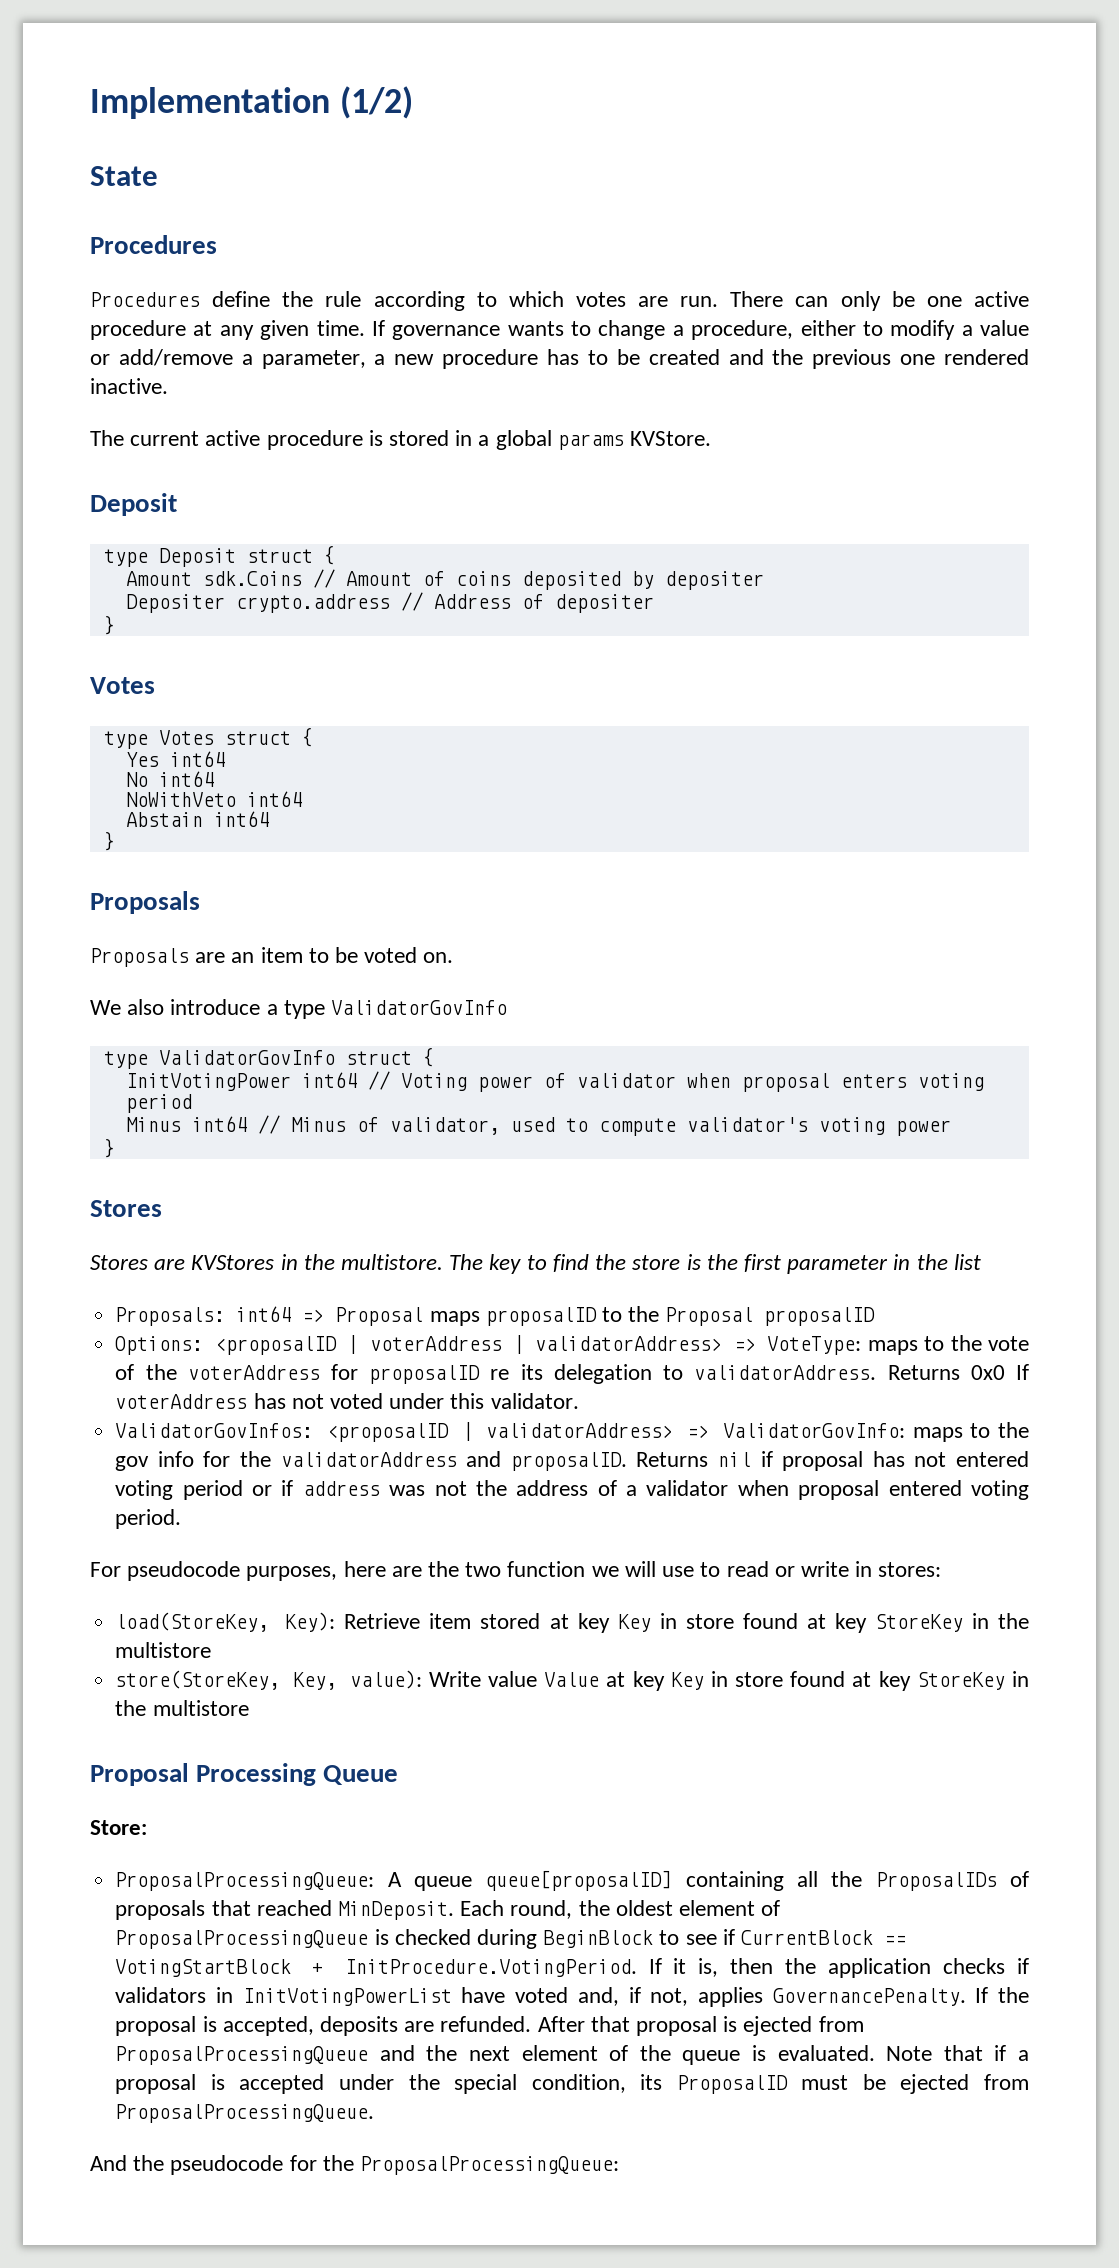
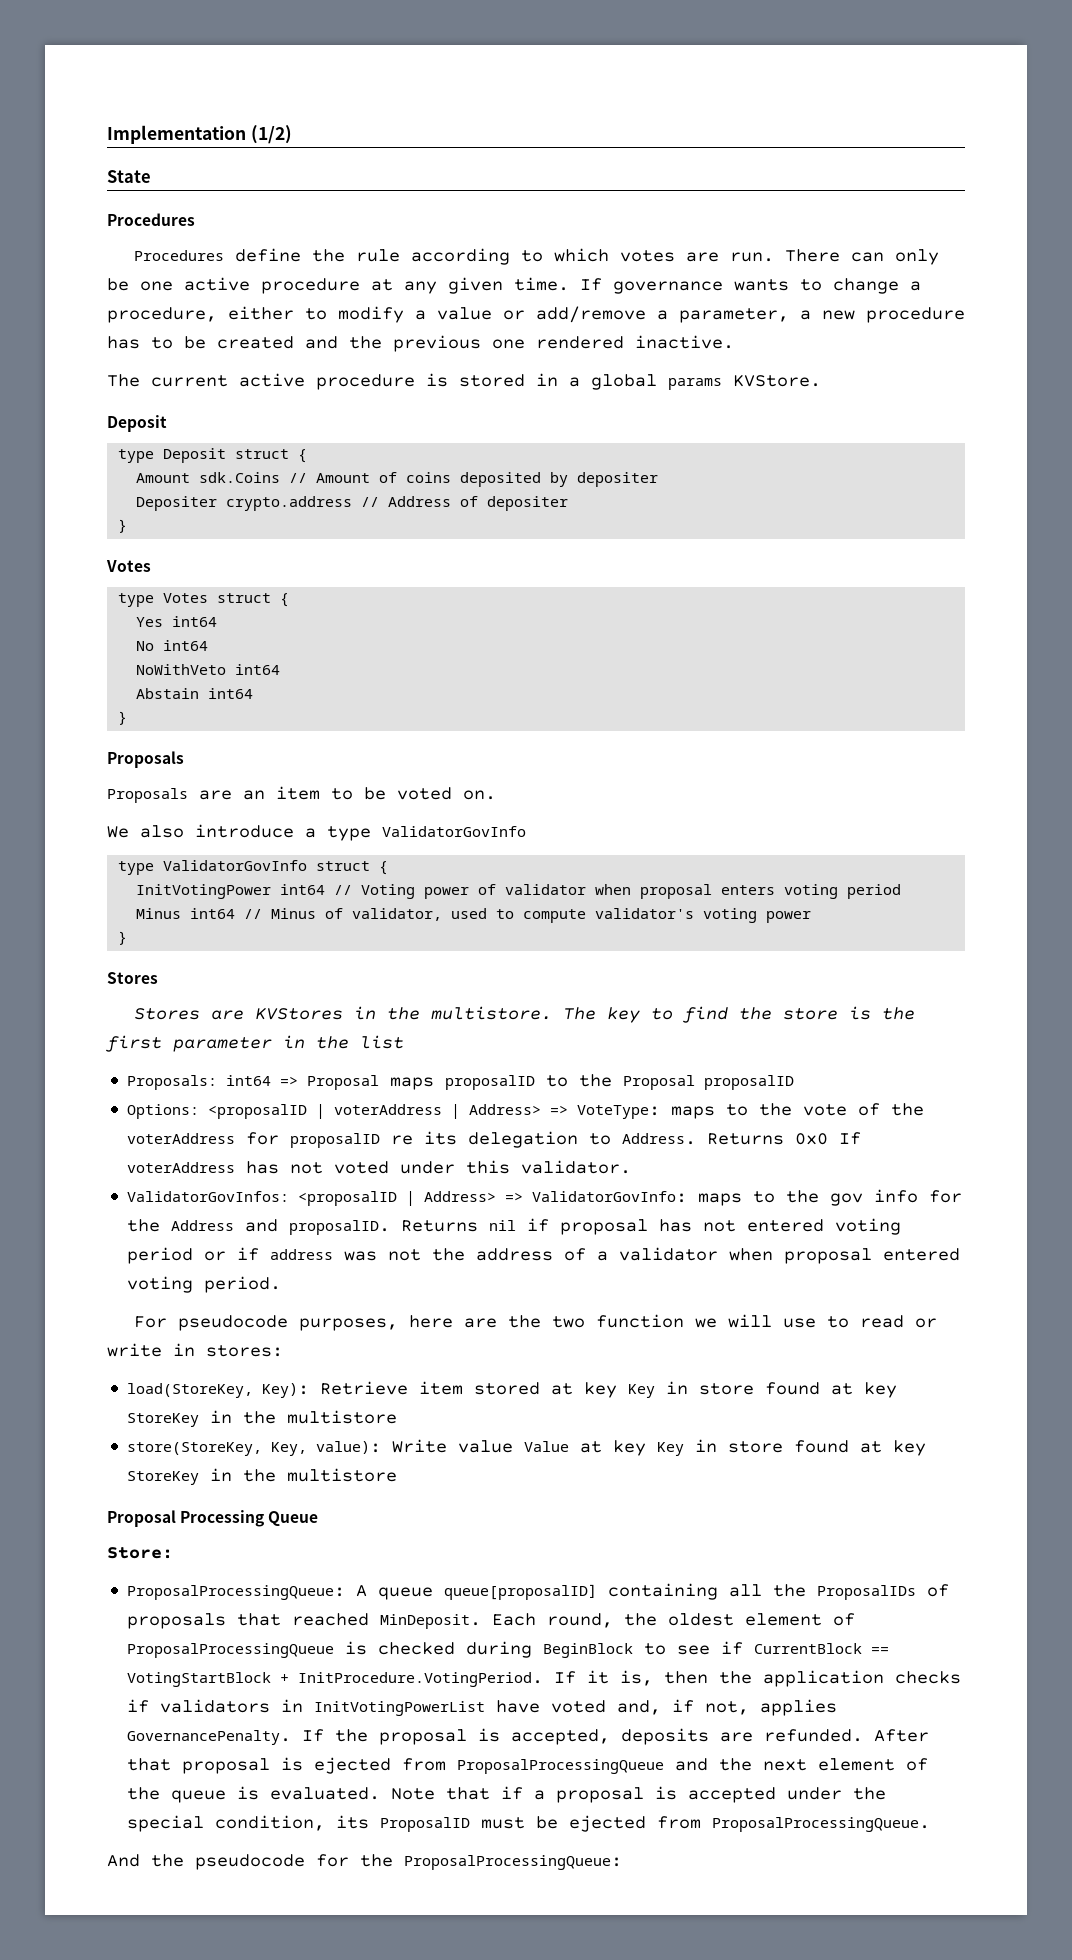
- Options: <proposalID | voterAddress | validatorAddress> => VoteType: maps to the vote of the voterAddress for proposalID re its delegation to validatorAddress.
+ Options: <proposalID | voterAddress | Address> => VoteType: maps to the vote of the voterAddress for proposalID re its delegation to Address.
- ValidatorGovInfos: <proposalID | validatorAddress> => ValidatorGovInfo: maps to the gov info for the validatorAddress and proposalID.
+ ValidatorGovInfos: <proposalID | Address> => ValidatorGovInfo: maps to the gov info for the Address and proposalID.

